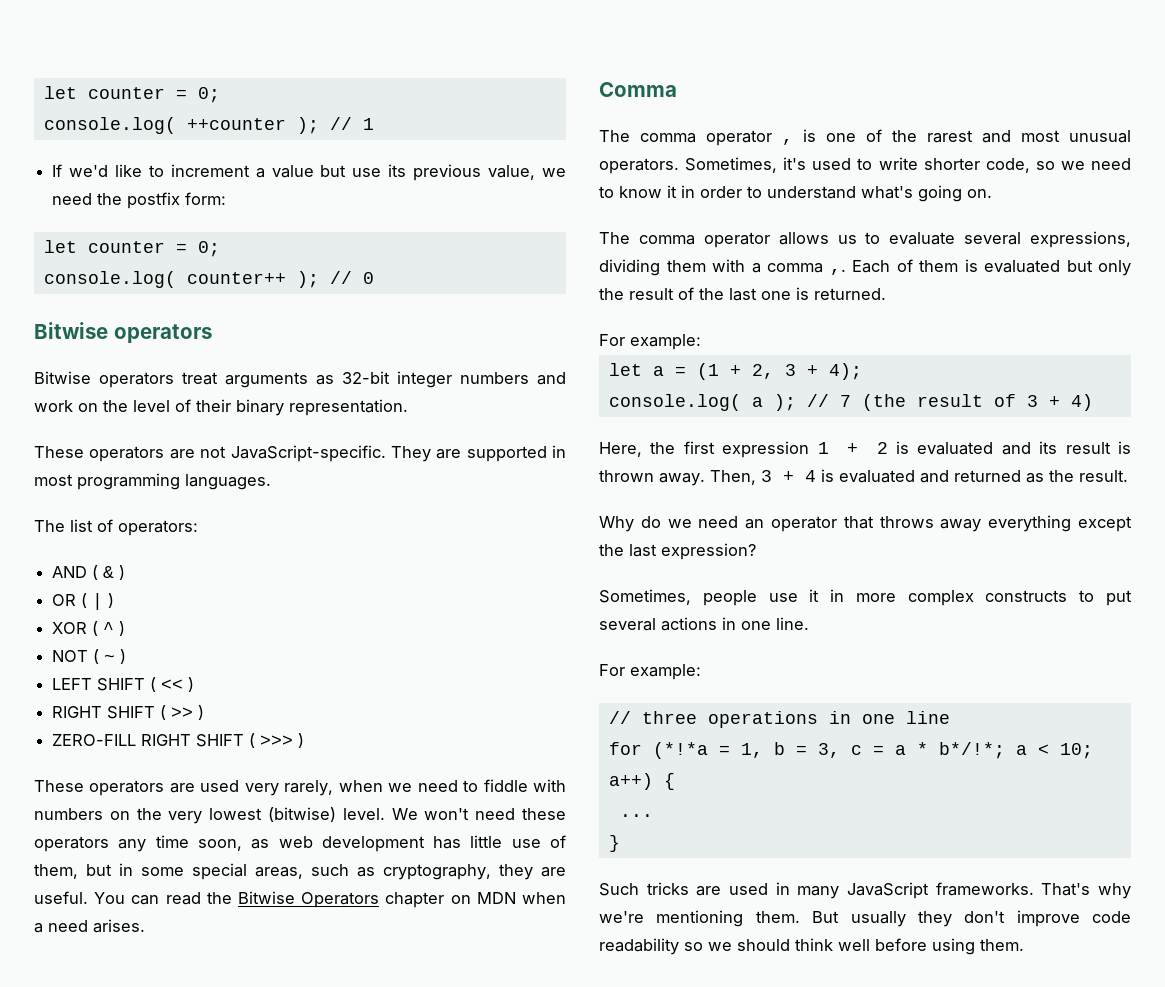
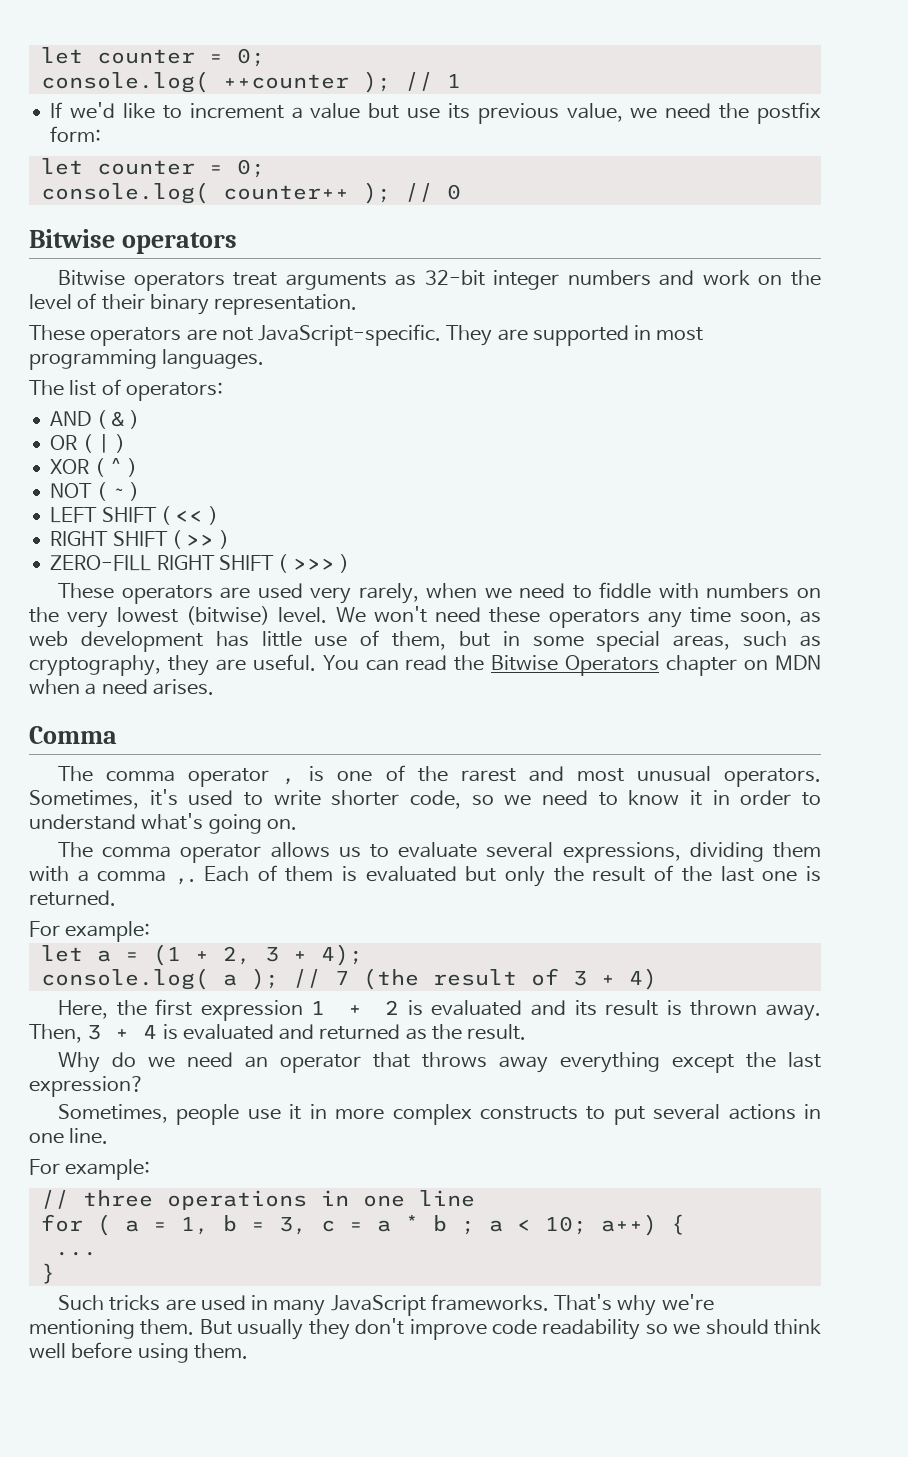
- for (*!*a = 1, b = 3, c = a * b*/!*; a < 10; a++) {
+ for ( a = 1, b = 3, c = a * b ; a < 10; a++) {

